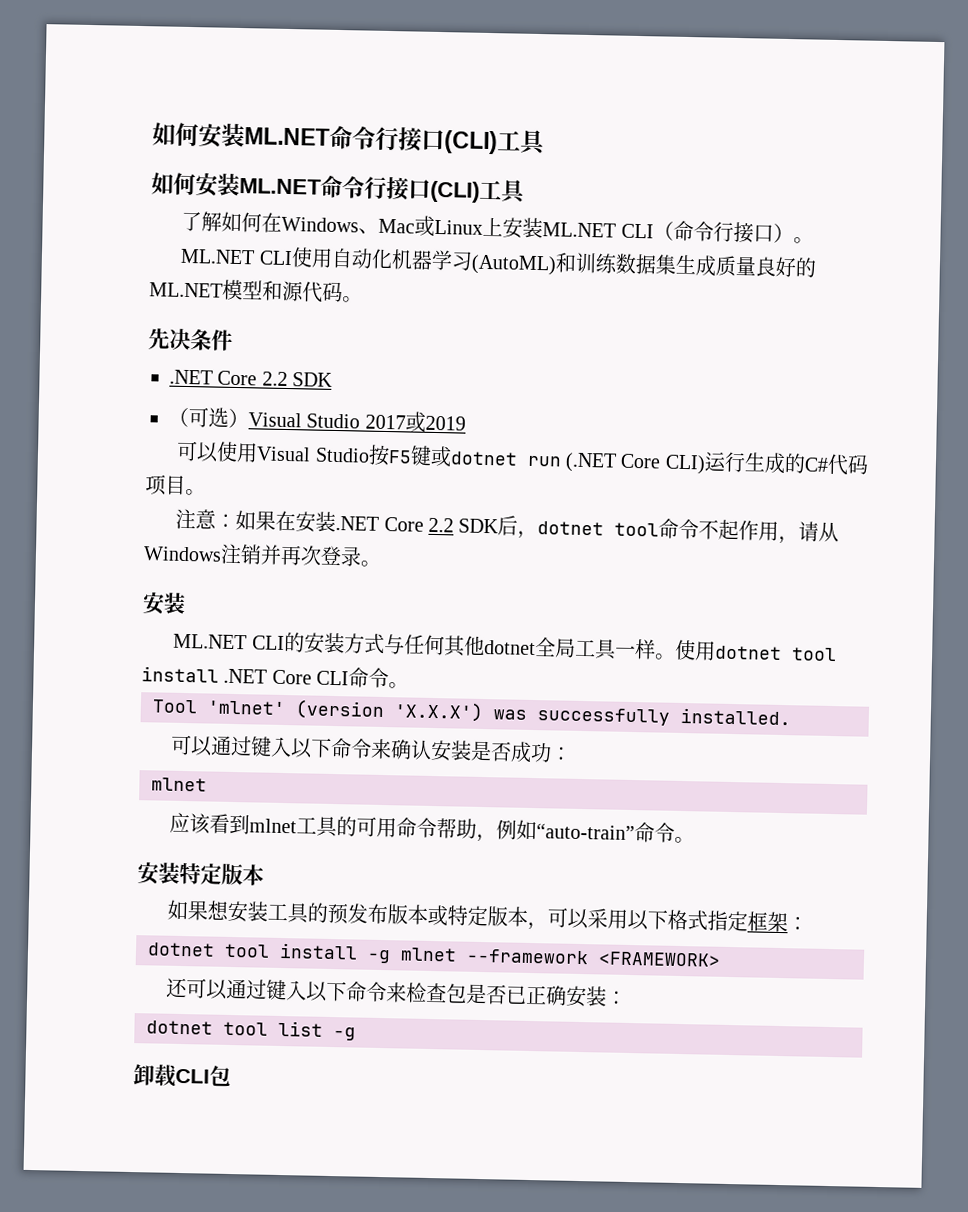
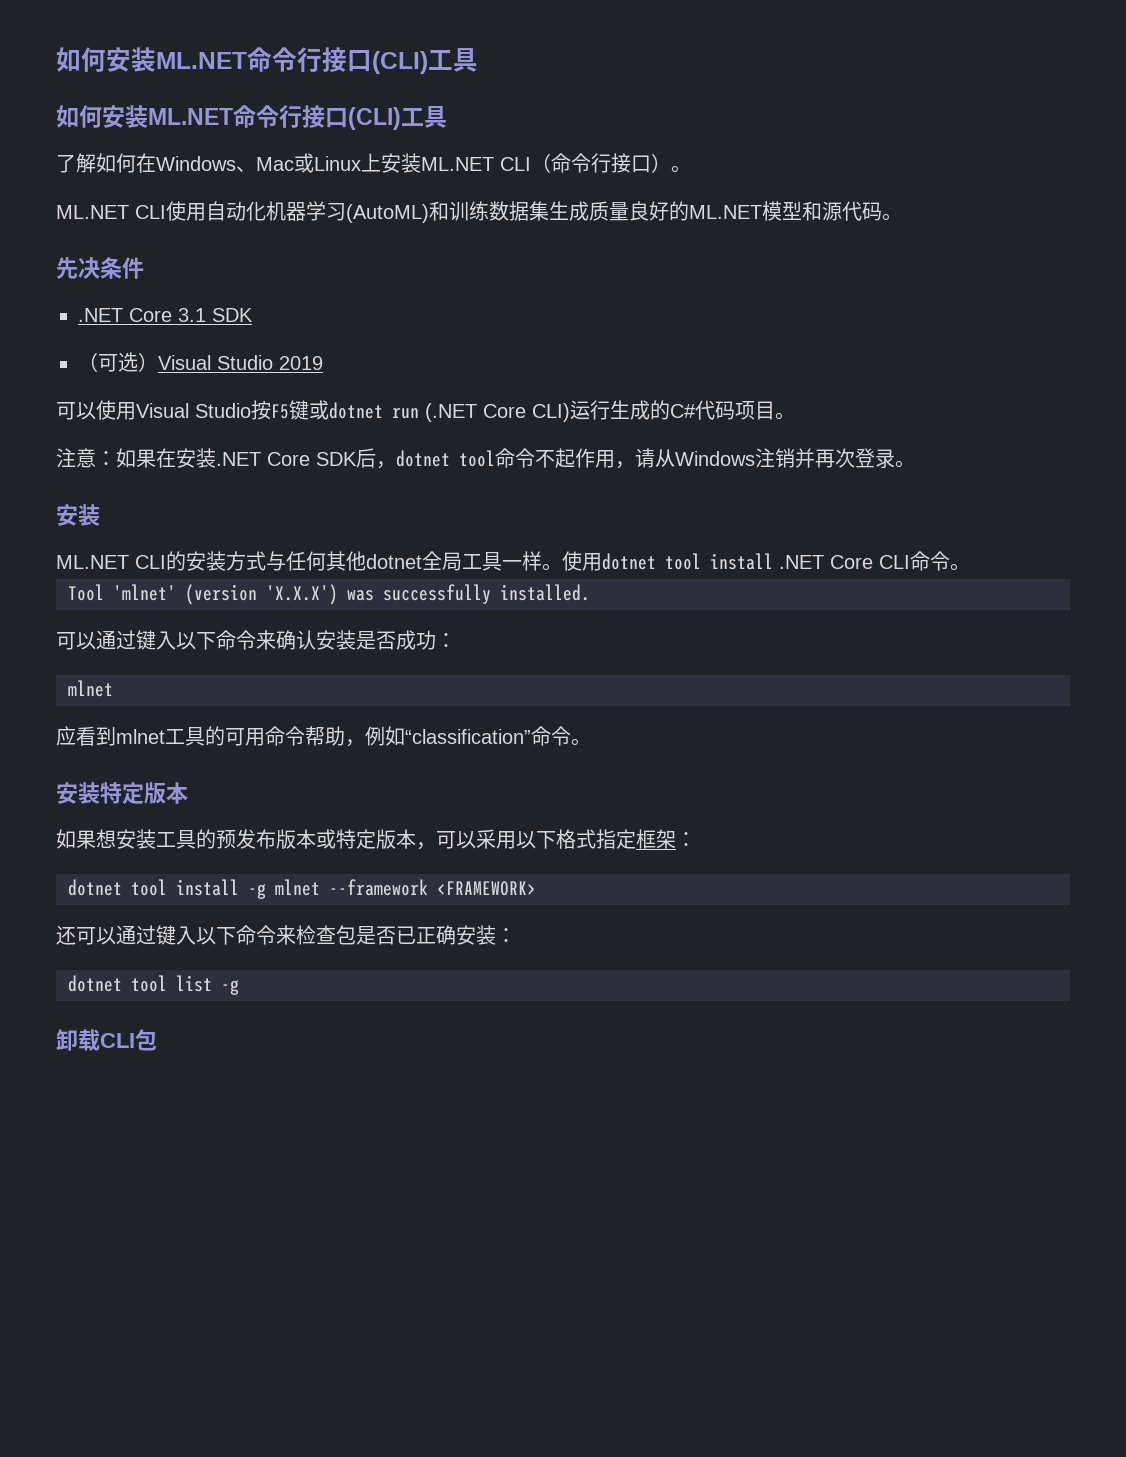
  先决条件
- .NET Core 2.2 SDK
+ .NET Core 3.1 SDK
- （可选）Visual Studio 2017或2019
+ （可选）Visual Studio 2019
- 注意：如果在安装.NET Core 2.2 SDK后，dotnet tool命令不起作用，请从Windows注销并再次登录。
+ 注意：如果在安装.NET Core SDK后，dotnet tool命令不起作用，请从Windows注销并再次登录。
- 应该看到mlnet工具的可用命令帮助，例如“auto-train”命令。
+ 应看到mlnet工具的可用命令帮助，例如“classification”命令。

